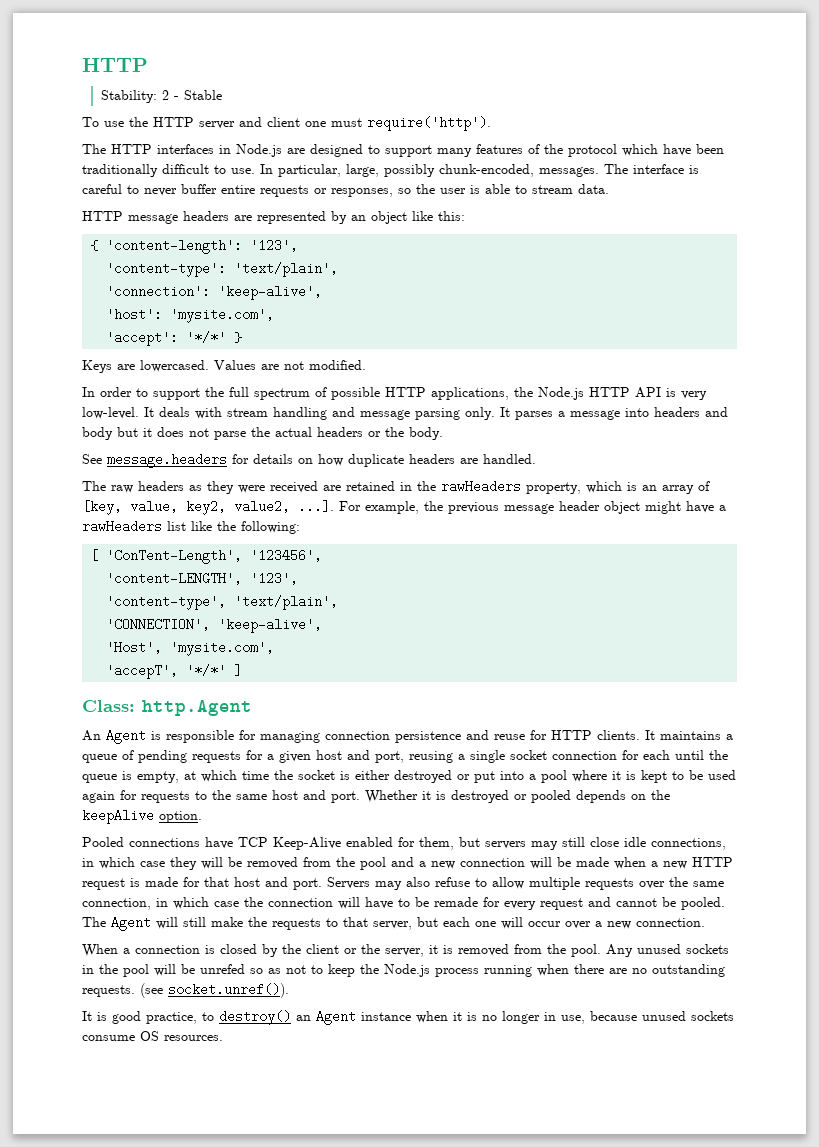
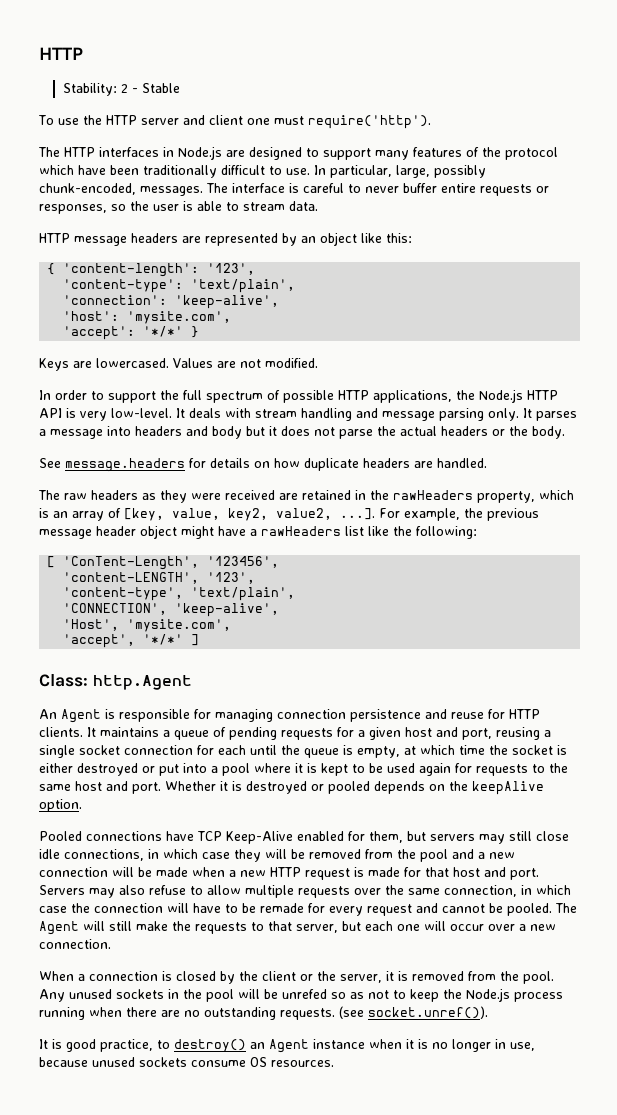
- 'accepT', '*/*' ]
+ 'accept', '*/*' ]

